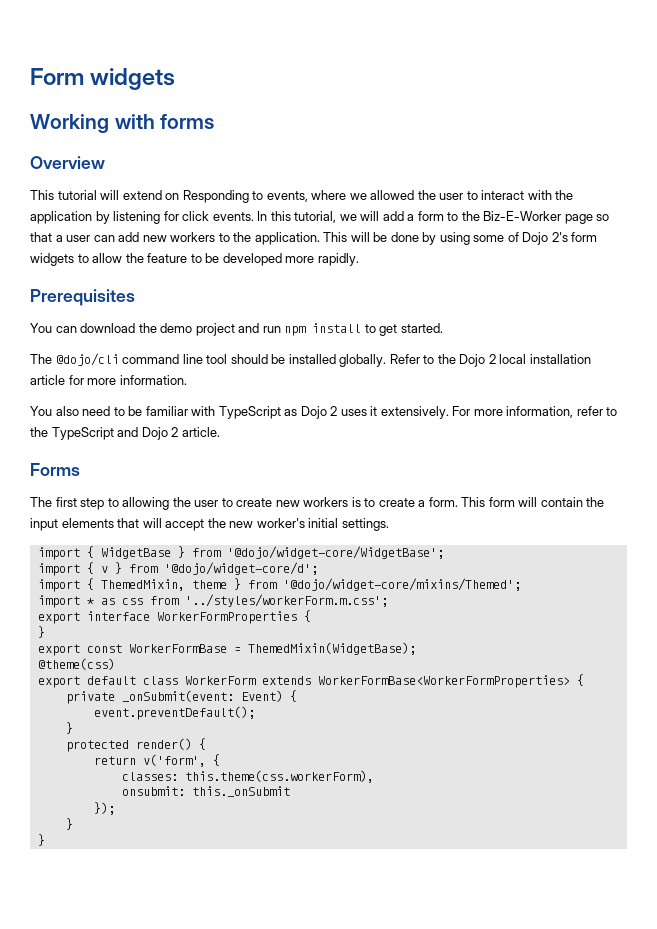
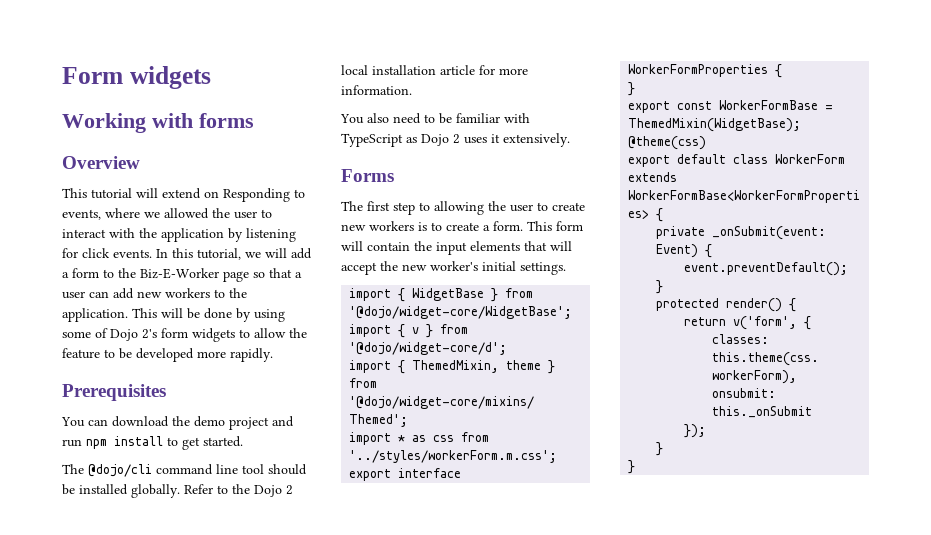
- For more information, refer to the TypeScript and Dojo 2 article.

